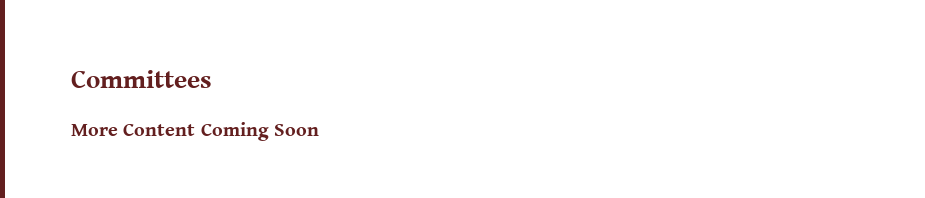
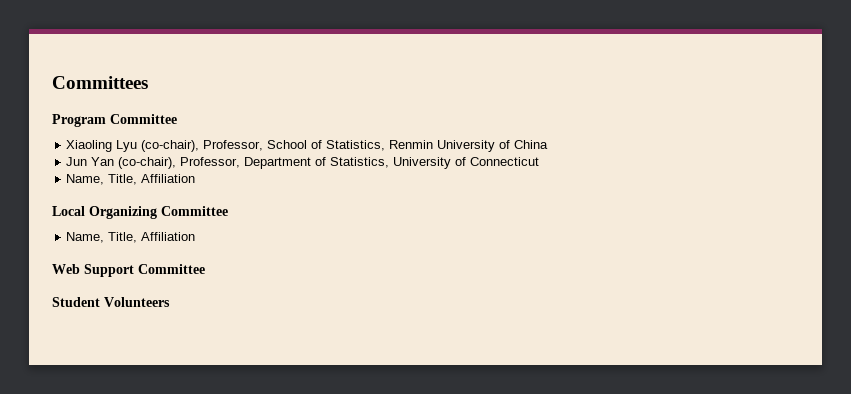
- More Content Coming Soon
+ Program Committee
+ Xiaoling Lyu (co-chair), Professor, School of Statistics, Renmin University of China
+ Jun Yan (co-chair), Professor, Department of Statistics, University of Connecticut
+ Name, Title, Affiliation
+ Local Organizing Committee
+ Name, Title, Affiliation
+ Web Support Committee
+ Student Volunteers

